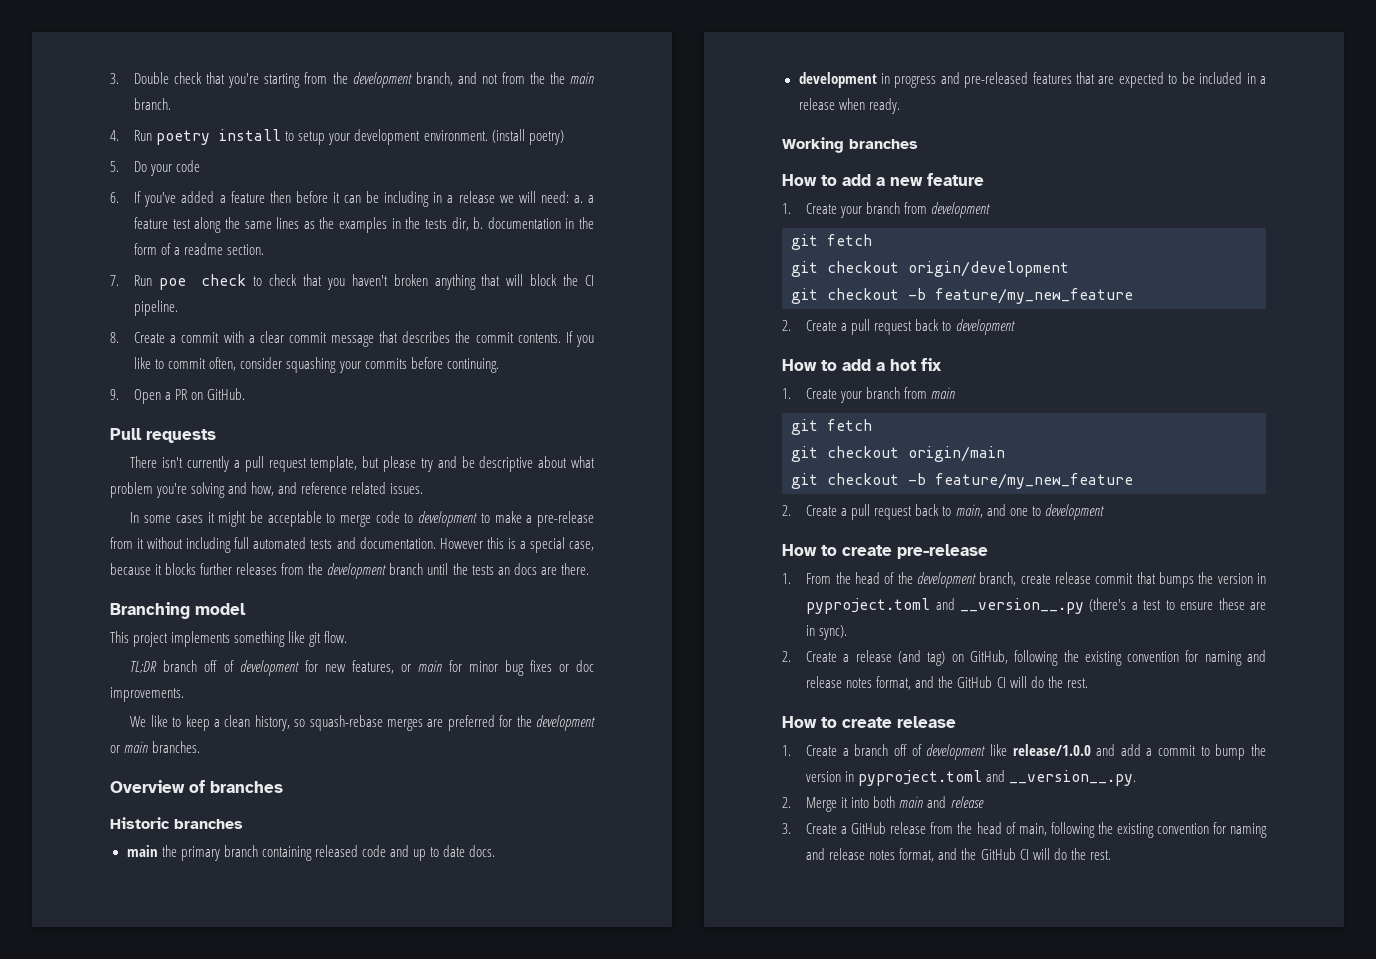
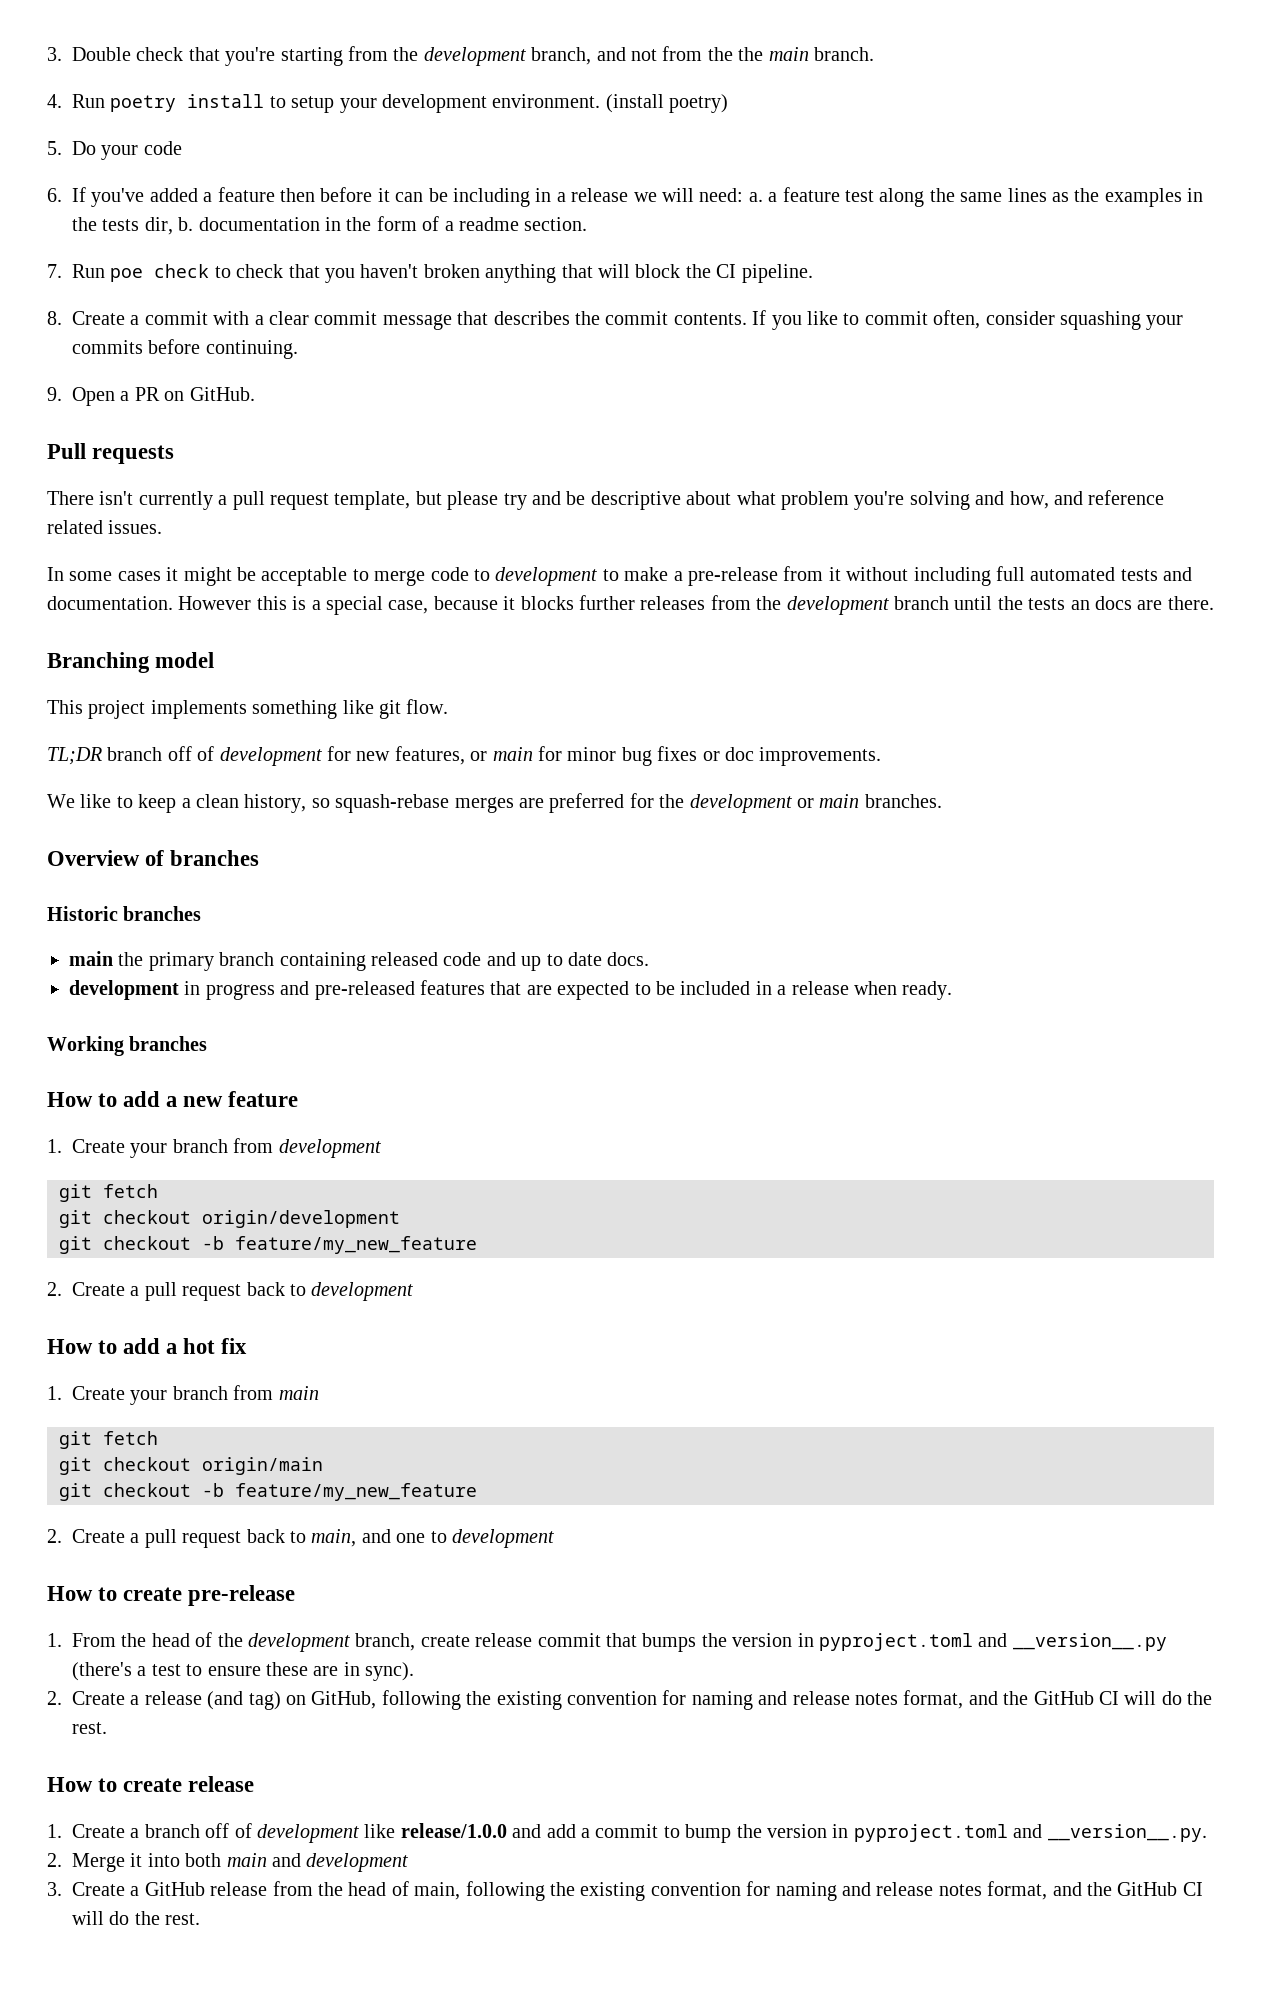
- 2. Merge it into both main and release
+ 2. Merge it into both main and development

